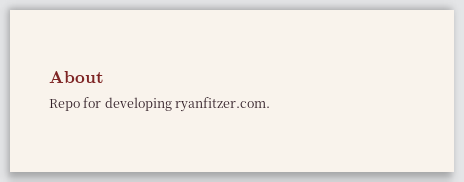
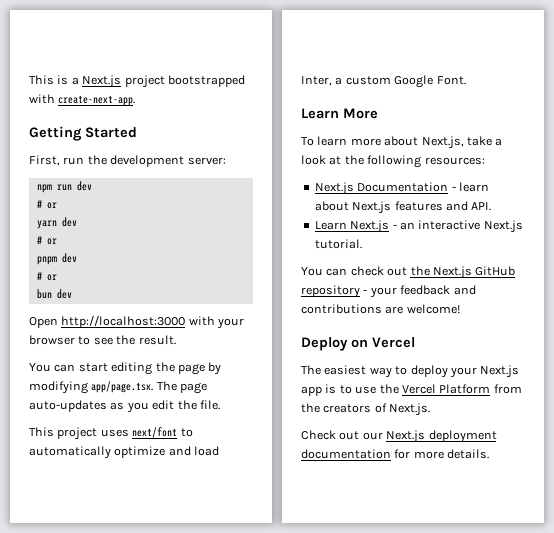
- About
- Repo for developing ryanfitzer.com.
+ This is a Next.js project bootstrapped with create-next-app.
+ Getting Started
+ First, run the development server:
+ npm run dev
+ # or
+ yarn dev
+ # or
+ pnpm dev
+ # or
+ bun dev
+ Open http://localhost:3000 with your browser to see the result.
+ You can start editing the page by modifying app/page.tsx. The page auto-updates as you edit the file.
+ This project uses next/font to automatically optimize and load Inter, a custom Google Font.
+ Learn More
+ To learn more about Next.js, take a look at the following resources:
+ Next.js Documentation - learn about Next.js features and API.
+ Learn Next.js - an interactive Next.js tutorial.
+ You can check out the Next.js GitHub repository - your feedback and contributions are welcome!
+ Deploy on Vercel
+ The easiest way to deploy your Next.js app is to use the Vercel Platform from the creators of Next.js.
+ Check out our Next.js deployment documentation for more details.

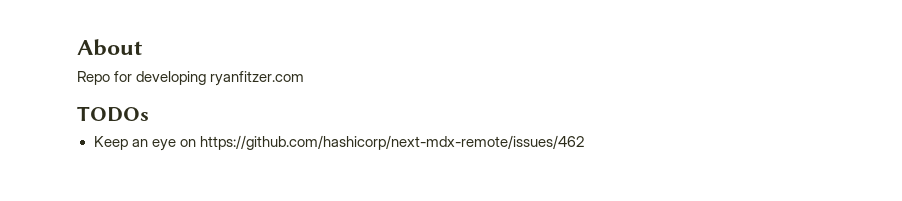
- This is a Next.js project bootstrapped with create-next-app.
- Getting Started
- First, run the development server:
- npm run dev
- # or
- yarn dev
- # or
- pnpm dev
- # or
- bun dev
- Open http://localhost:3000 with your browser to see the result.
- You can start editing the page by modifying app/page.tsx. The page auto-updates as you edit the file.
- This project uses next/font to automatically optimize and load Inter, a custom Google Font.
- Learn More
- To learn more about Next.js, take a look at the following resources:
- Next.js Documentation - learn about Next.js features and API.
- Learn Next.js - an interactive Next.js tutorial.
- You can check out the Next.js GitHub repository - your feedback and contributions are welcome!
- Deploy on Vercel
- The easiest way to deploy your Next.js app is to use the Vercel Platform from the creators of Next.js.
- Check out our Next.js deployment documentation for more details.
+ About
+ Repo for developing ryanfitzer.com
+ TODOs
+ Keep an eye on https://github.com/hashicorp/next-mdx-remote/issues/462

